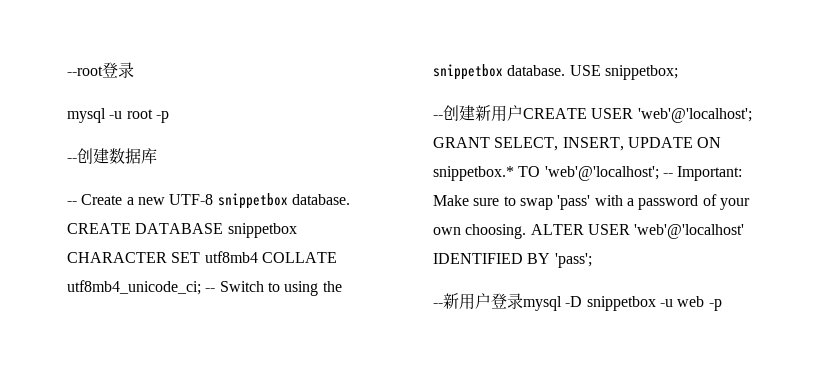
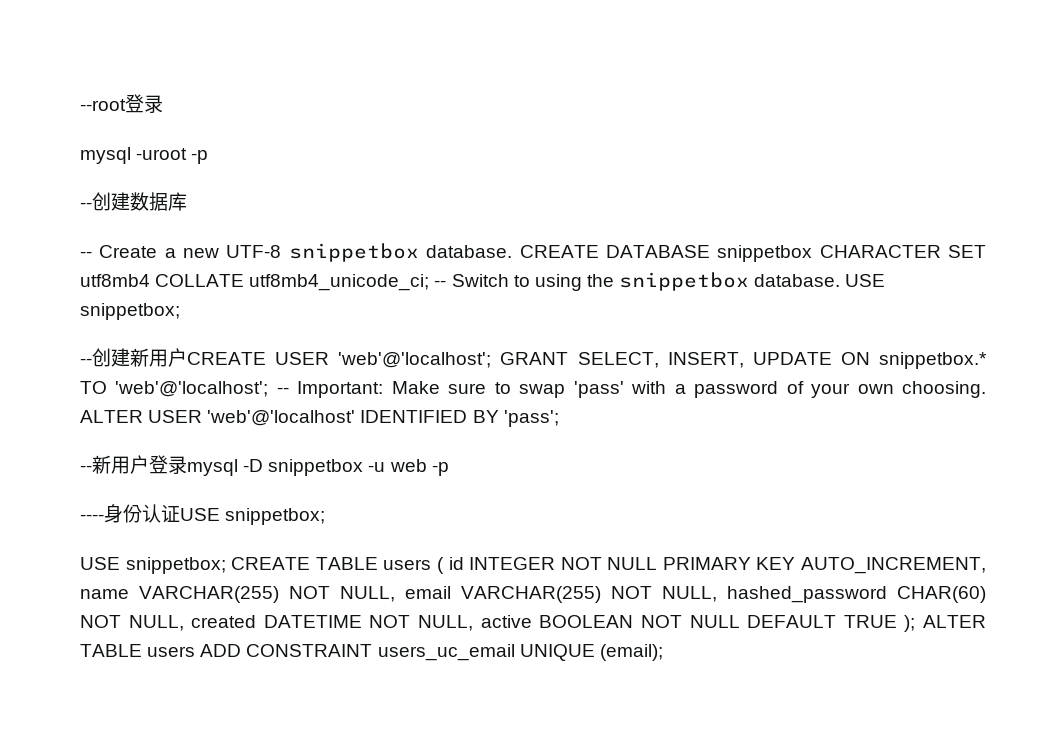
- mysql -u root -p
+ mysql -uroot -p
+ ----身份认证USE snippetbox;
+ USE snippetbox; CREATE TABLE users ( id INTEGER NOT NULL PRIMARY KEY AUTO_INCREMENT, name VARCHAR(255) NOT NULL, email VARCHAR(255) NOT NULL, hashed_password CHAR(60) NOT NULL, created DATETIME NOT NULL, active BOOLEAN NOT NULL DEFAULT TRUE ); ALTER TABLE users ADD CONSTRAINT users_uc_email UNIQUE (email);

